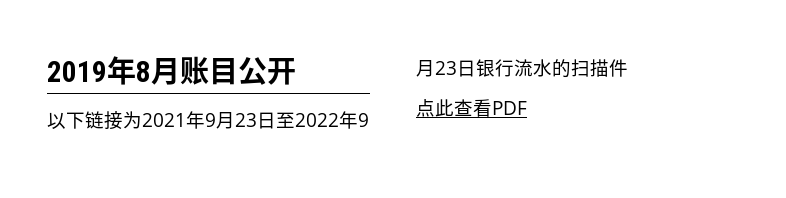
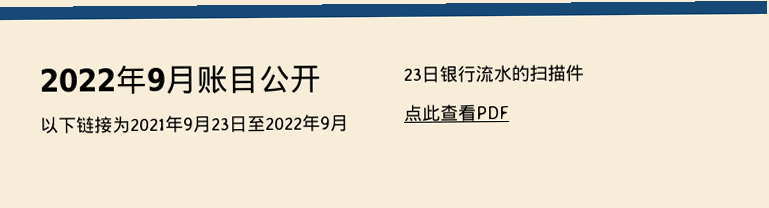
- 2019年8月账目公开
+ 2022年9月账目公开

